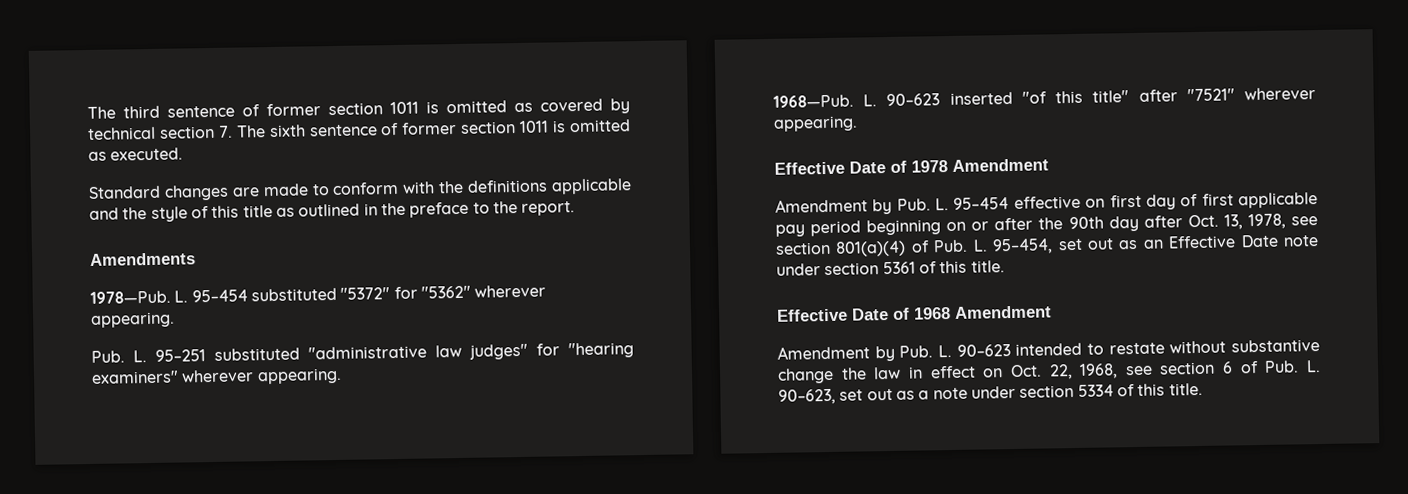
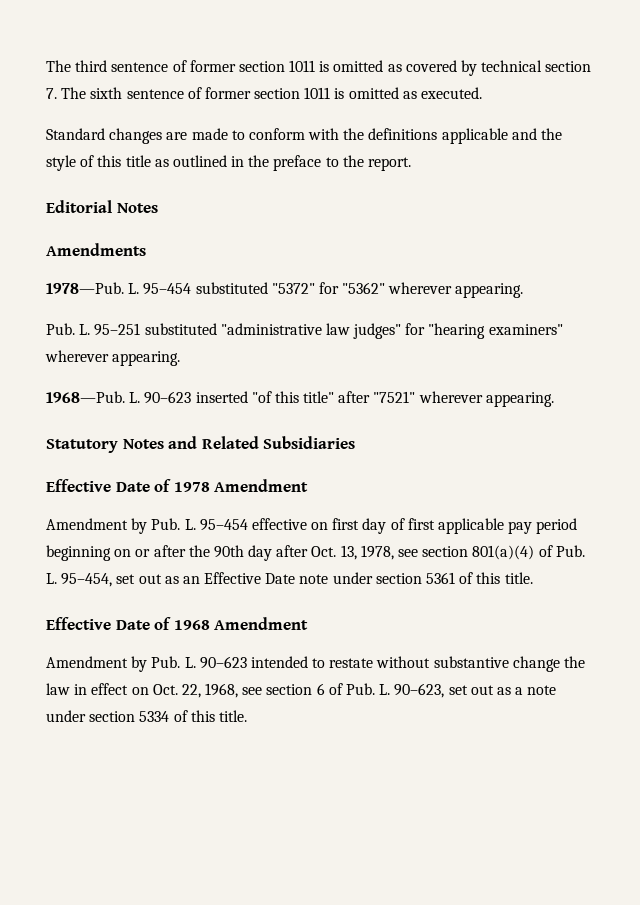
+ Editorial Notes
+ Statutory Notes and Related Subsidiaries

